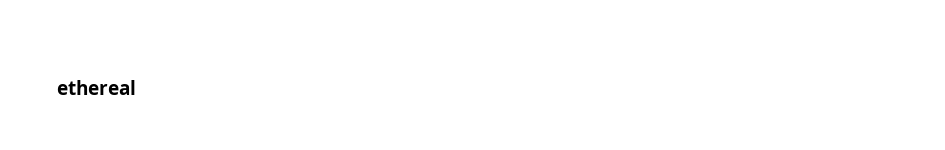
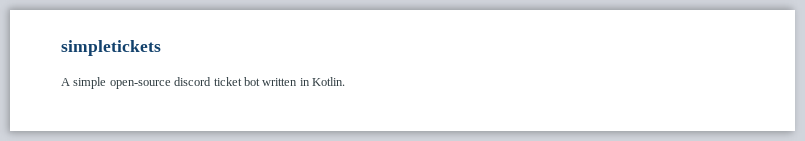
- ethereal
+ simpletickets
+ A simple open-source discord ticket bot written in Kotlin.

